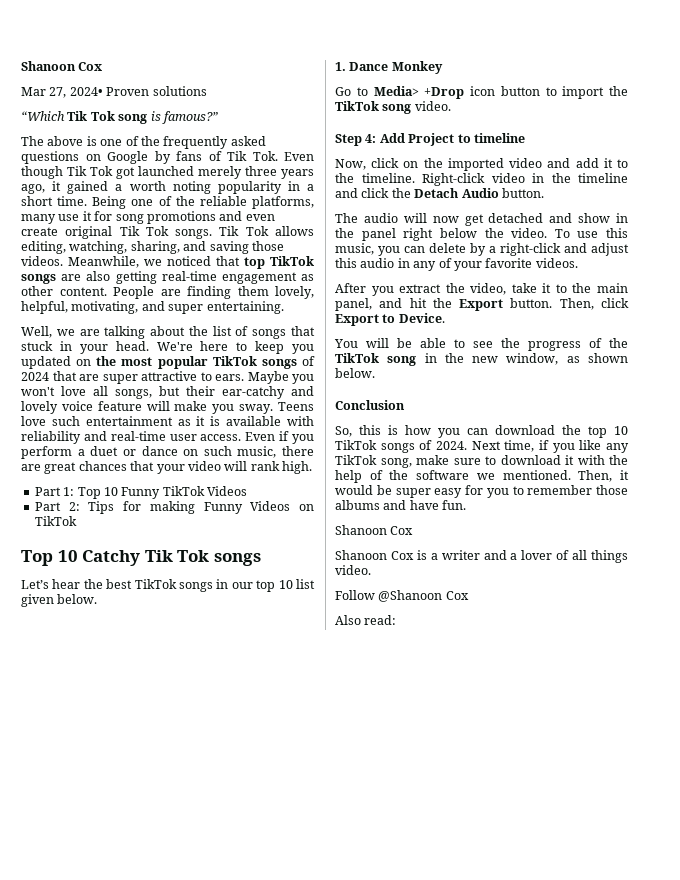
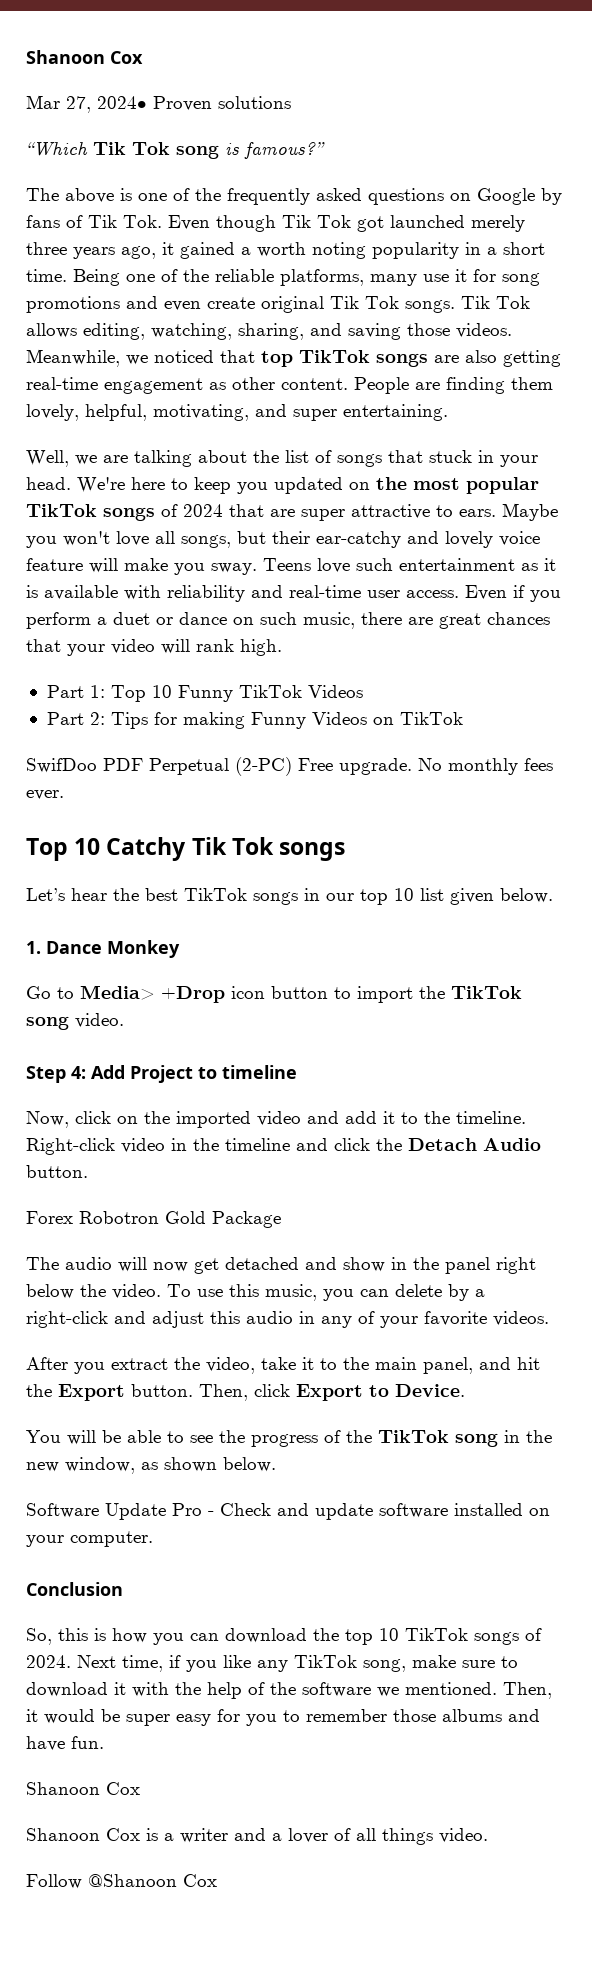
+ SwifDoo PDF Perpetual (2-PC) Free upgrade. No monthly fees ever.
+ Forex Robotron Gold Package
+ Software Update Pro - Check and update software installed on your computer.
- Also read:

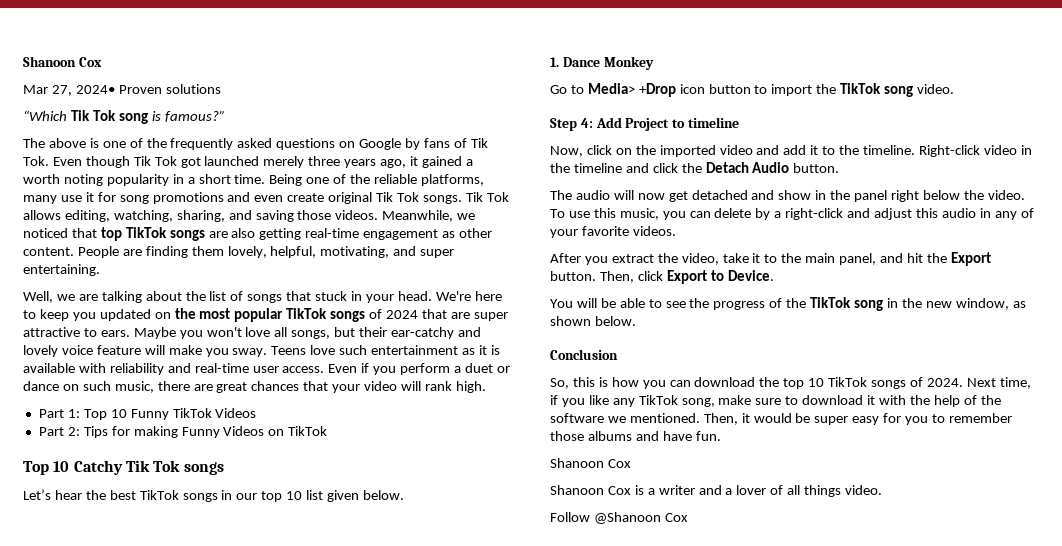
- SwifDoo PDF Perpetual (2-PC) Free upgrade. No monthly fees ever.
- Forex Robotron Gold Package
- Software Update Pro - Check and update software installed on your computer.

